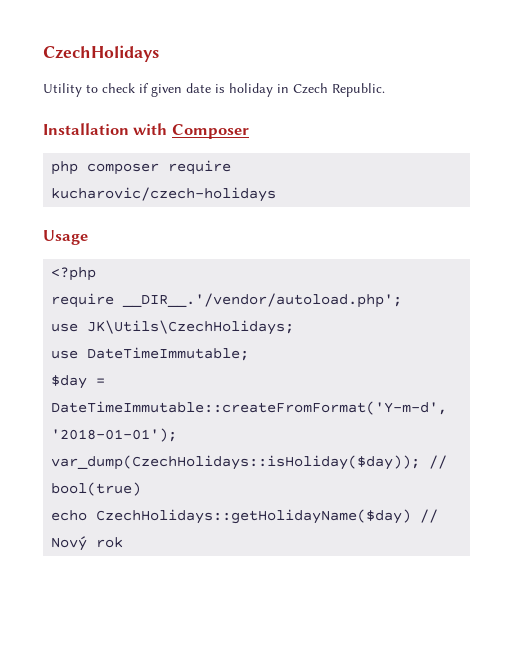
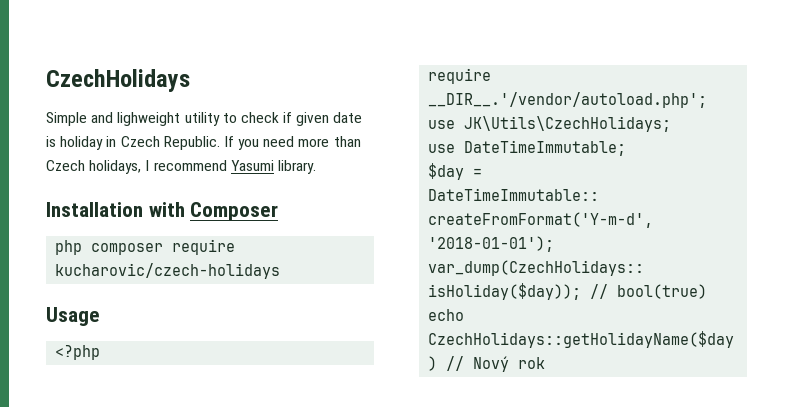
- Utility to check if given date is holiday in Czech Republic.
+ Simple and lighweight utility to check if given date is holiday in Czech Republic. If you need more than Czech holidays, I recommend Yasumi library.

